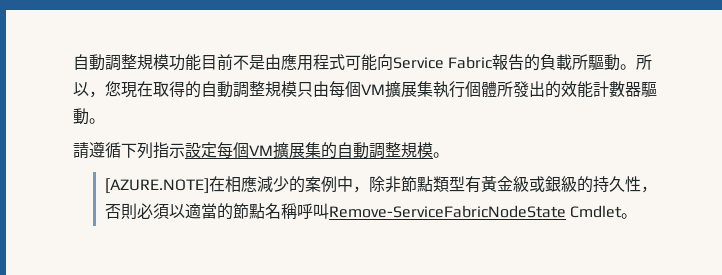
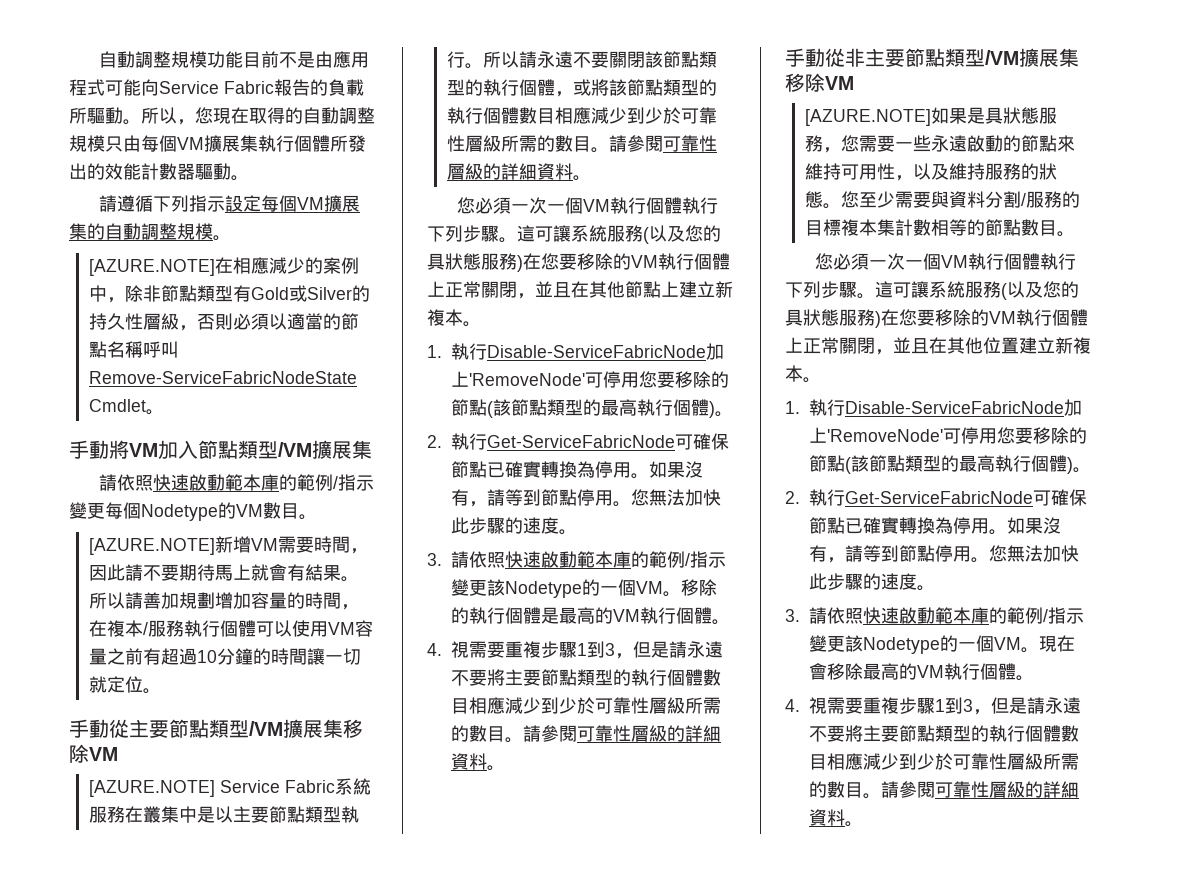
- [AZURE.NOTE]在相應減少的案例中，除非節點類型有黃金級或銀級的持久性，否則必須以適當的節點名稱呼叫Remove-ServiceFabricNodeState Cmdlet。
+ [AZURE.NOTE]在相應減少的案例中，除非節點類型有Gold或Silver的持久性層級，否則必須以適當的節點名稱呼叫Remove-ServiceFabricNodeState Cmdlet。
+ 手動將VM加入節點類型/VM擴展集
+ 請依照快速啟動範本庫的範例/指示變更每個Nodetype的VM數目。
+ [AZURE.NOTE]新增VM需要時間，因此請不要期待馬上就會有結果。所以請善加規劃增加容量的時間，在複本/服務執行個體可以使用VM容量之前有超過10分鐘的時間讓一切就定位。
+ 手動從主要節點類型/VM擴展集移除VM
+ [AZURE.NOTE] Service Fabric系統服務在叢集中是以主要節點類型執行。所以請永遠不要關閉該節點類型的執行個體，或將該節點類型的執行個體數目相應減少到少於可靠性層級所需的數目。請參閱可靠性層級的詳細資料。
+ 您必須一次一個VM執行個體執行下列步驟。這可讓系統服務(以及您的具狀態服務)在您要移除的VM執行個體上正常關閉，並且在其他節點上建立新複本。
+ 1.執行Disable-ServiceFabricNode加上'RemoveNode'可停用您要移除的節點(該節點類型的最高執行個體)。
+ 2.執行Get-ServiceFabricNode可確保節點已確實轉換為停用。如果沒有，請等到節點停用。您無法加快此步驟的速度。
+ 3.請依照快速啟動範本庫的範例/指示變更該Nodetype的一個VM。移除的執行個體是最高的VM執行個體。
+ 4.視需要重複步驟1到3，但是請永遠不要將主要節點類型的執行個體數目相應減少到少於可靠性層級所需的數目。請參閱可靠性層級的詳細資料。
+ 手動從非主要節點類型/VM擴展集移除VM
+ [AZURE.NOTE]如果是具狀態服務，您需要一些永遠啟動的節點來維持可用性，以及維持服務的狀態。您至少需要與資料分割/服務的目標複本集計數相等的節點數目。
+ 您必須一次一個VM執行個體執行下列步驟。這可讓系統服務(以及您的具狀態服務)在您要移除的VM執行個體上正常關閉，並且在其他位置建立新複本。
+ 1.執行Disable-ServiceFabricNode加上'RemoveNode'可停用您要移除的節點(該節點類型的最高執行個體)。
+ 2.執行Get-ServiceFabricNode可確保節點已確實轉換為停用。如果沒有，請等到節點停用。您無法加快此步驟的速度。
+ 3.請依照快速啟動範本庫的範例/指示變更該Nodetype的一個VM。現在會移除最高的VM執行個體。
+ 4.視需要重複步驟1到3，但是請永遠不要將主要節點類型的執行個體數目相應減少到少於可靠性層級所需的數目。請參閱可靠性層級的詳細資料。

